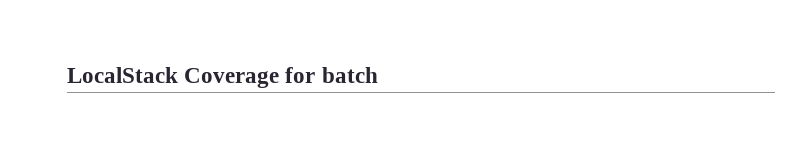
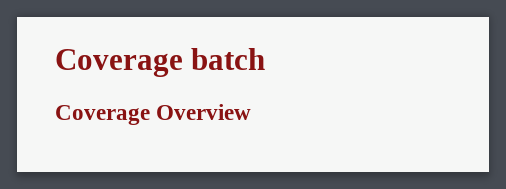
- LocalStack Coverage for batch
+ Coverage batch
+ Coverage Overview

